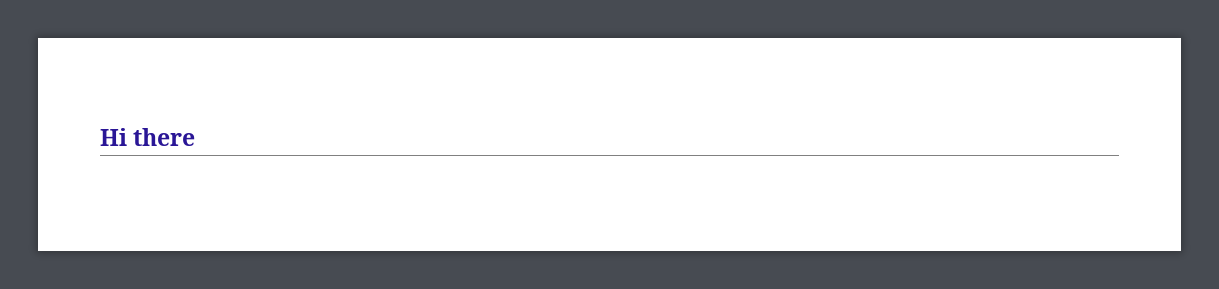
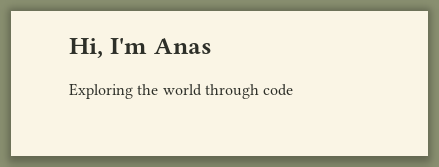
- Hi there
+ Hi, I'm Anas
+ Exploring the world through code

